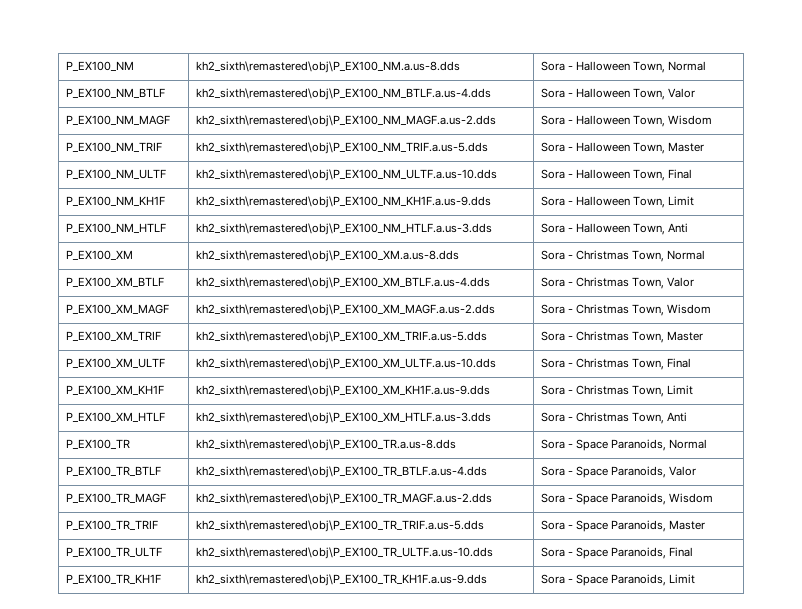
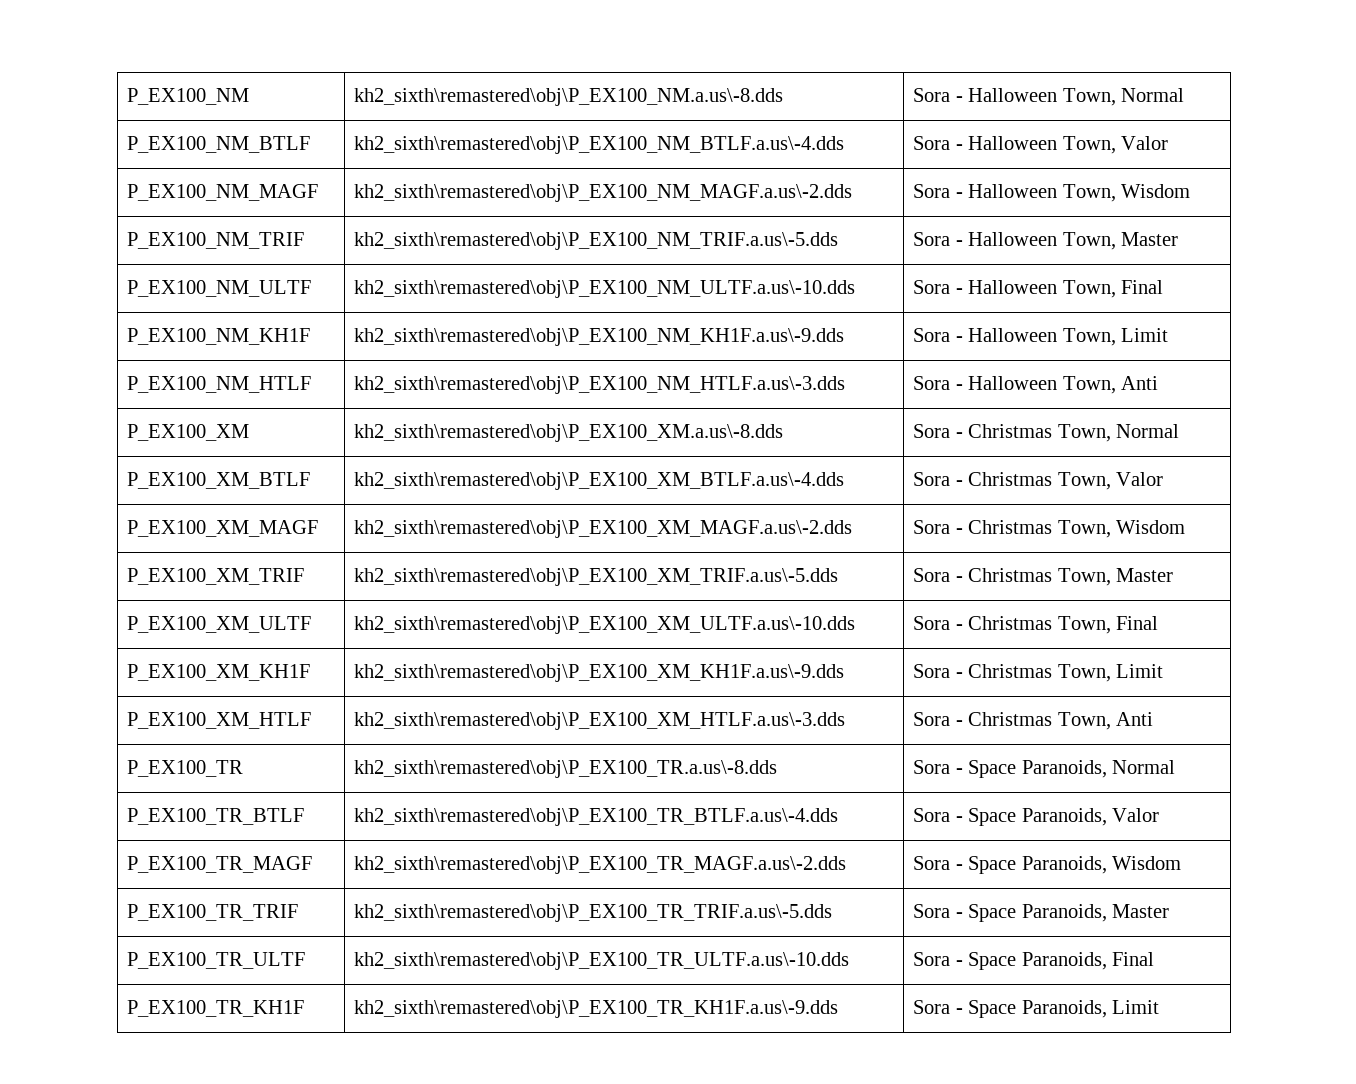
- P_EX100_NM | kh2_sixth\remastered\obj\P_EX100_NM.a.us-8.dds | Sora - Halloween Town, Normal
+ P_EX100_NM | kh2_sixth\remastered\obj\P_EX100_NM.a.us\-8.dds | Sora - Halloween Town, Normal
- P_EX100_NM_BTLF | kh2_sixth\remastered\obj\P_EX100_NM_BTLF.a.us-4.dds | Sora - Halloween Town, Valor
+ P_EX100_NM_BTLF | kh2_sixth\remastered\obj\P_EX100_NM_BTLF.a.us\-4.dds | Sora - Halloween Town, Valor
- P_EX100_NM_MAGF | kh2_sixth\remastered\obj\P_EX100_NM_MAGF.a.us-2.dds | Sora - Halloween Town, Wisdom
+ P_EX100_NM_MAGF | kh2_sixth\remastered\obj\P_EX100_NM_MAGF.a.us\-2.dds | Sora - Halloween Town, Wisdom
- P_EX100_NM_TRIF | kh2_sixth\remastered\obj\P_EX100_NM_TRIF.a.us-5.dds | Sora - Halloween Town, Master
+ P_EX100_NM_TRIF | kh2_sixth\remastered\obj\P_EX100_NM_TRIF.a.us\-5.dds | Sora - Halloween Town, Master
- P_EX100_NM_ULTF | kh2_sixth\remastered\obj\P_EX100_NM_ULTF.a.us-10.dds | Sora - Halloween Town, Final
+ P_EX100_NM_ULTF | kh2_sixth\remastered\obj\P_EX100_NM_ULTF.a.us\-10.dds | Sora - Halloween Town, Final
- P_EX100_NM_KH1F | kh2_sixth\remastered\obj\P_EX100_NM_KH1F.a.us-9.dds | Sora - Halloween Town, Limit
+ P_EX100_NM_KH1F | kh2_sixth\remastered\obj\P_EX100_NM_KH1F.a.us\-9.dds | Sora - Halloween Town, Limit
- P_EX100_NM_HTLF | kh2_sixth\remastered\obj\P_EX100_NM_HTLF.a.us-3.dds | Sora - Halloween Town, Anti
+ P_EX100_NM_HTLF | kh2_sixth\remastered\obj\P_EX100_NM_HTLF.a.us\-3.dds | Sora - Halloween Town, Anti
- P_EX100_XM | kh2_sixth\remastered\obj\P_EX100_XM.a.us-8.dds | Sora - Christmas Town, Normal
+ P_EX100_XM | kh2_sixth\remastered\obj\P_EX100_XM.a.us\-8.dds | Sora - Christmas Town, Normal
- P_EX100_XM_BTLF | kh2_sixth\remastered\obj\P_EX100_XM_BTLF.a.us-4.dds | Sora - Christmas Town, Valor
+ P_EX100_XM_BTLF | kh2_sixth\remastered\obj\P_EX100_XM_BTLF.a.us\-4.dds | Sora - Christmas Town, Valor
- P_EX100_XM_MAGF | kh2_sixth\remastered\obj\P_EX100_XM_MAGF.a.us-2.dds | Sora - Christmas Town, Wisdom
+ P_EX100_XM_MAGF | kh2_sixth\remastered\obj\P_EX100_XM_MAGF.a.us\-2.dds | Sora - Christmas Town, Wisdom
- P_EX100_XM_TRIF | kh2_sixth\remastered\obj\P_EX100_XM_TRIF.a.us-5.dds | Sora - Christmas Town, Master
+ P_EX100_XM_TRIF | kh2_sixth\remastered\obj\P_EX100_XM_TRIF.a.us\-5.dds | Sora - Christmas Town, Master
- P_EX100_XM_ULTF | kh2_sixth\remastered\obj\P_EX100_XM_ULTF.a.us-10.dds | Sora - Christmas Town, Final
+ P_EX100_XM_ULTF | kh2_sixth\remastered\obj\P_EX100_XM_ULTF.a.us\-10.dds | Sora - Christmas Town, Final
- P_EX100_XM_KH1F | kh2_sixth\remastered\obj\P_EX100_XM_KH1F.a.us-9.dds | Sora - Christmas Town, Limit
+ P_EX100_XM_KH1F | kh2_sixth\remastered\obj\P_EX100_XM_KH1F.a.us\-9.dds | Sora - Christmas Town, Limit
- P_EX100_XM_HTLF | kh2_sixth\remastered\obj\P_EX100_XM_HTLF.a.us-3.dds | Sora - Christmas Town, Anti
+ P_EX100_XM_HTLF | kh2_sixth\remastered\obj\P_EX100_XM_HTLF.a.us\-3.dds | Sora - Christmas Town, Anti
- P_EX100_TR | kh2_sixth\remastered\obj\P_EX100_TR.a.us-8.dds | Sora - Space Paranoids, Normal
+ P_EX100_TR | kh2_sixth\remastered\obj\P_EX100_TR.a.us\-8.dds | Sora - Space Paranoids, Normal
- P_EX100_TR_BTLF | kh2_sixth\remastered\obj\P_EX100_TR_BTLF.a.us-4.dds | Sora - Space Paranoids, Valor
+ P_EX100_TR_BTLF | kh2_sixth\remastered\obj\P_EX100_TR_BTLF.a.us\-4.dds | Sora - Space Paranoids, Valor
- P_EX100_TR_MAGF | kh2_sixth\remastered\obj\P_EX100_TR_MAGF.a.us-2.dds | Sora - Space Paranoids, Wisdom
+ P_EX100_TR_MAGF | kh2_sixth\remastered\obj\P_EX100_TR_MAGF.a.us\-2.dds | Sora - Space Paranoids, Wisdom
- P_EX100_TR_TRIF | kh2_sixth\remastered\obj\P_EX100_TR_TRIF.a.us-5.dds | Sora - Space Paranoids, Master
+ P_EX100_TR_TRIF | kh2_sixth\remastered\obj\P_EX100_TR_TRIF.a.us\-5.dds | Sora - Space Paranoids, Master
- P_EX100_TR_ULTF | kh2_sixth\remastered\obj\P_EX100_TR_ULTF.a.us-10.dds | Sora - Space Paranoids, Final
+ P_EX100_TR_ULTF | kh2_sixth\remastered\obj\P_EX100_TR_ULTF.a.us\-10.dds | Sora - Space Paranoids, Final
- P_EX100_TR_KH1F | kh2_sixth\remastered\obj\P_EX100_TR_KH1F.a.us-9.dds | Sora - Space Paranoids, Limit
+ P_EX100_TR_KH1F | kh2_sixth\remastered\obj\P_EX100_TR_KH1F.a.us\-9.dds | Sora - Space Paranoids, Limit

